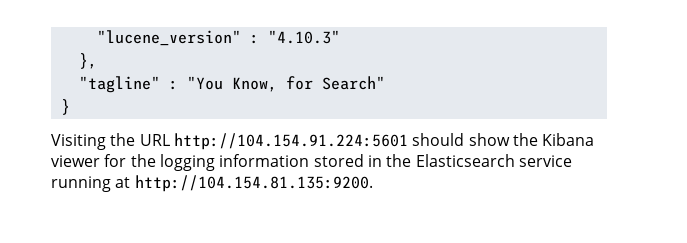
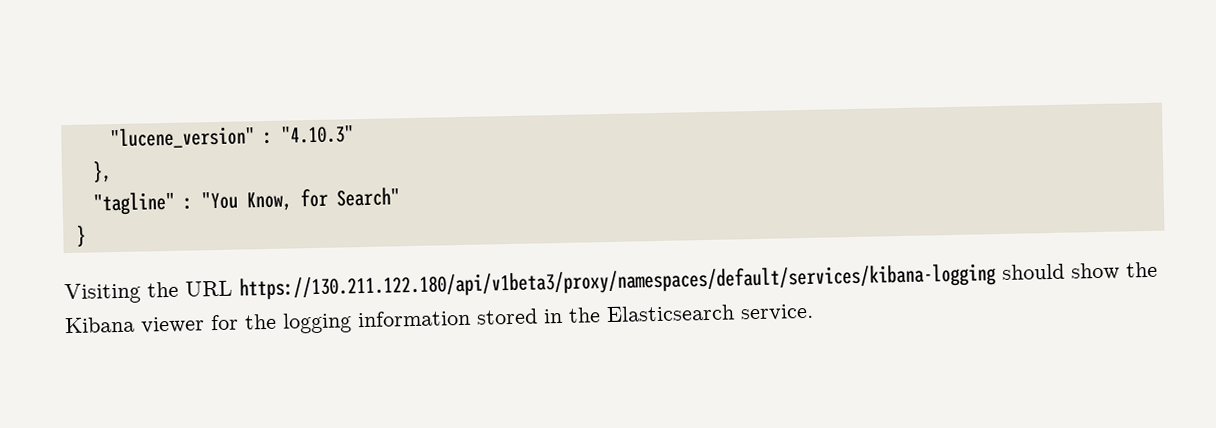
- Visiting the URL http://104.154.91.224:5601 should show the Kibana viewer for the logging information stored in the Elasticsearch service running at http://104.154.81.135:9200.
+ Visiting the URL https://130.211.122.180/api/v1beta3/proxy/namespaces/default/services/kibana-logging should show the Kibana viewer for the logging information stored in the Elasticsearch service.

